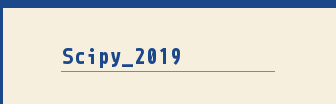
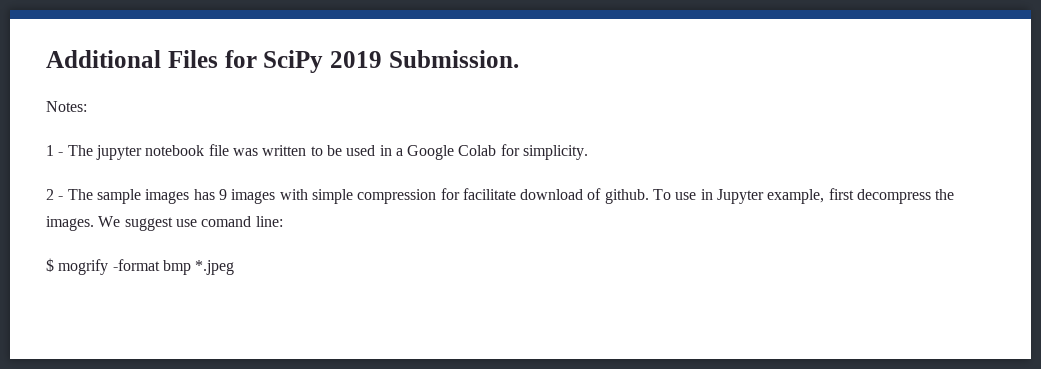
- Scipy_2019
+ Additional Files for SciPy 2019 Submission.
+ Notes:
+ 1 - The jupyter notebook file was written to be used in a Google Colab for simplicity.
+ 2 - The sample images has 9 images with simple compression for facilitate download of github. To use in Jupyter example, first decompress the images. We suggest use comand line:
+ $ mogrify -format bmp *.jpeg

